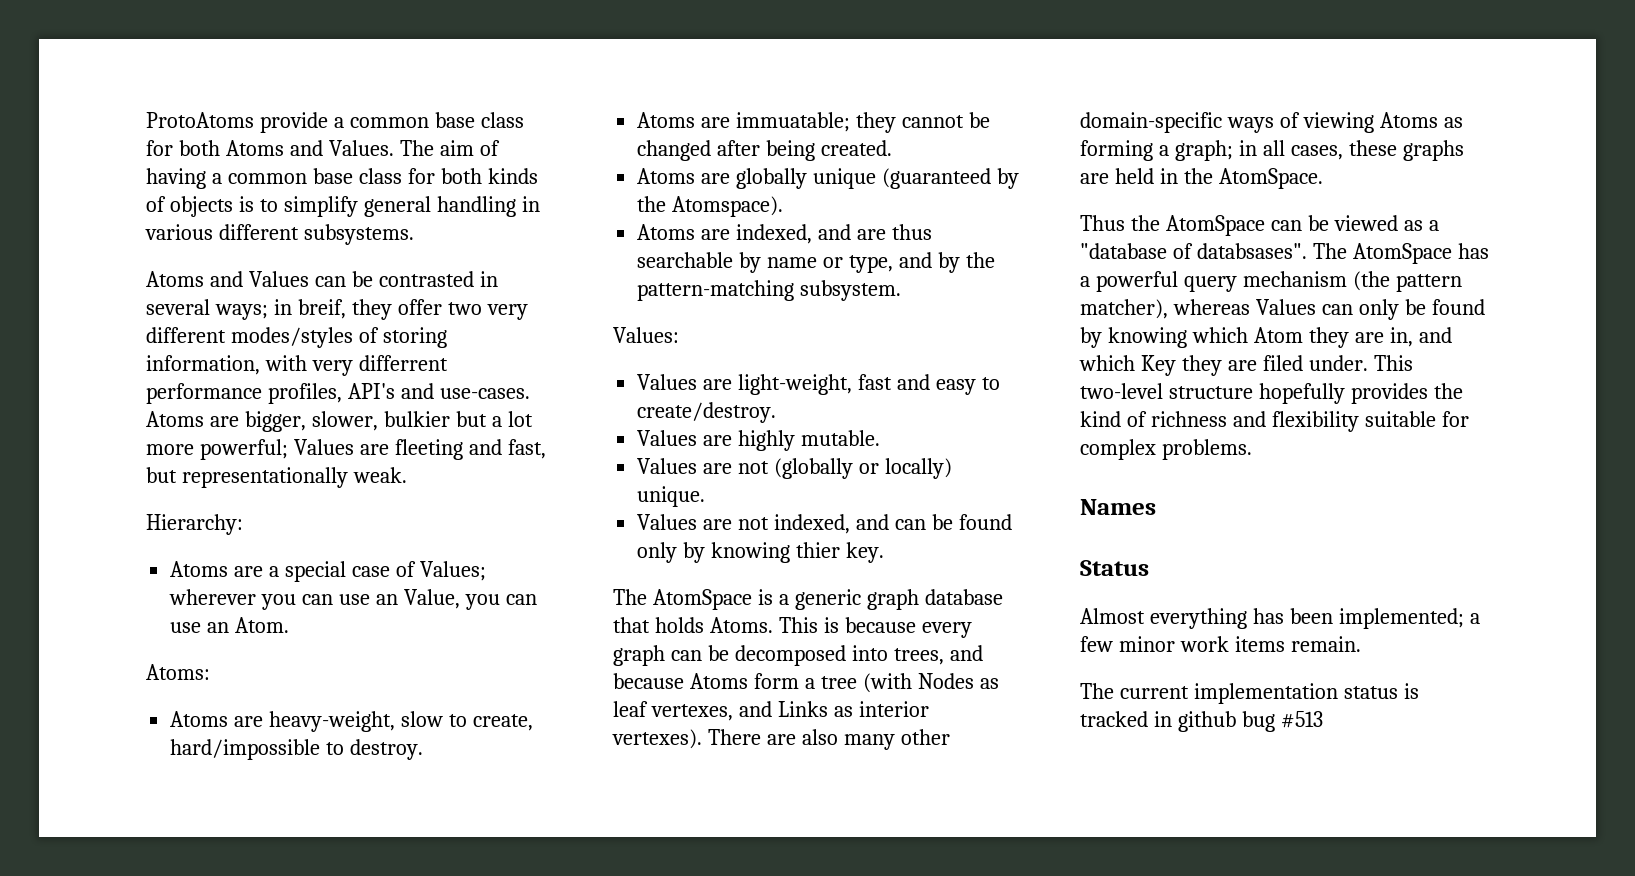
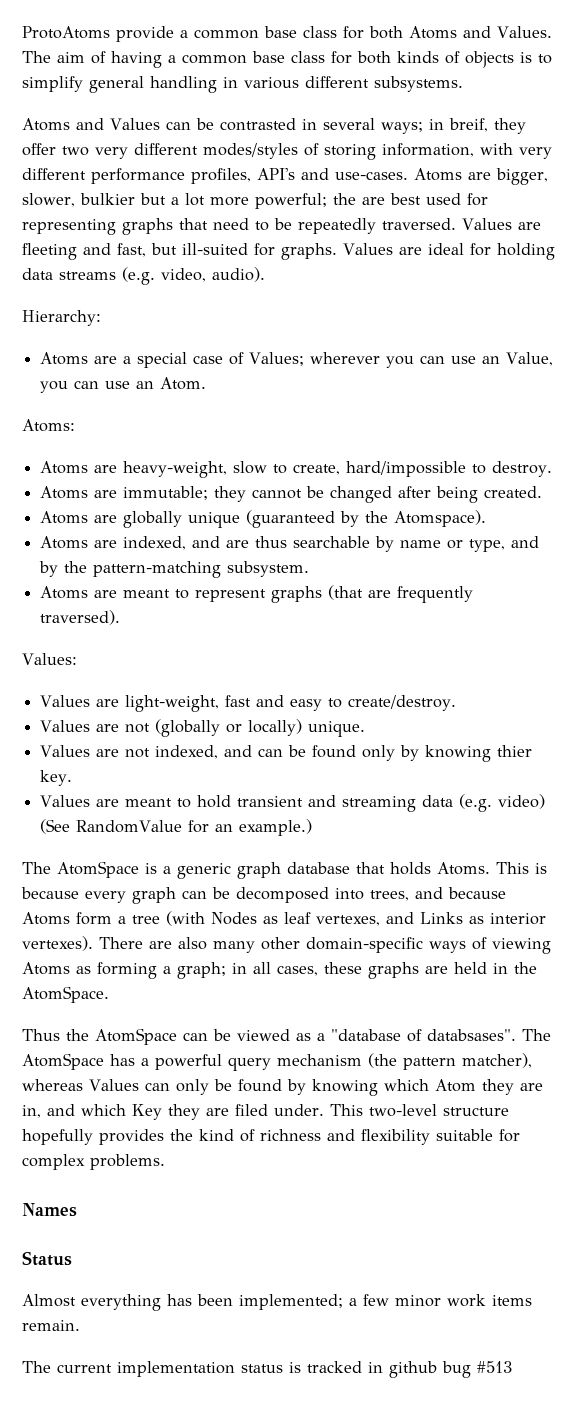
- Atoms and Values can be contrasted in several ways; in breif, they offer two very different modes/styles of storing information, with very differrent performance profiles, API's and use-cases.
+ Atoms and Values can be contrasted in several ways; in breif, they offer two very different modes/styles of storing information, with very different performance profiles, API's and use-cases.
- Atoms are bigger, slower, bulkier but a lot more powerful; Values are fleeting and fast, but representationally weak.
+ Atoms are bigger, slower, bulkier but a lot more powerful; the are best used for representing graphs that need to be repeatedly traversed. Values are fleeting and fast, but ill-suited for graphs. Values are ideal for holding data streams (e.g. video, audio).
- Atoms are immuatable; they cannot be changed after being created.
+ Atoms are immutable; they cannot be changed after being created.
+ Atoms are meant to represent graphs (that are frequently traversed).
- Values are highly mutable.
+ Values are meant to hold transient and streaming data (e.g. video) (See RandomValue for an example.)

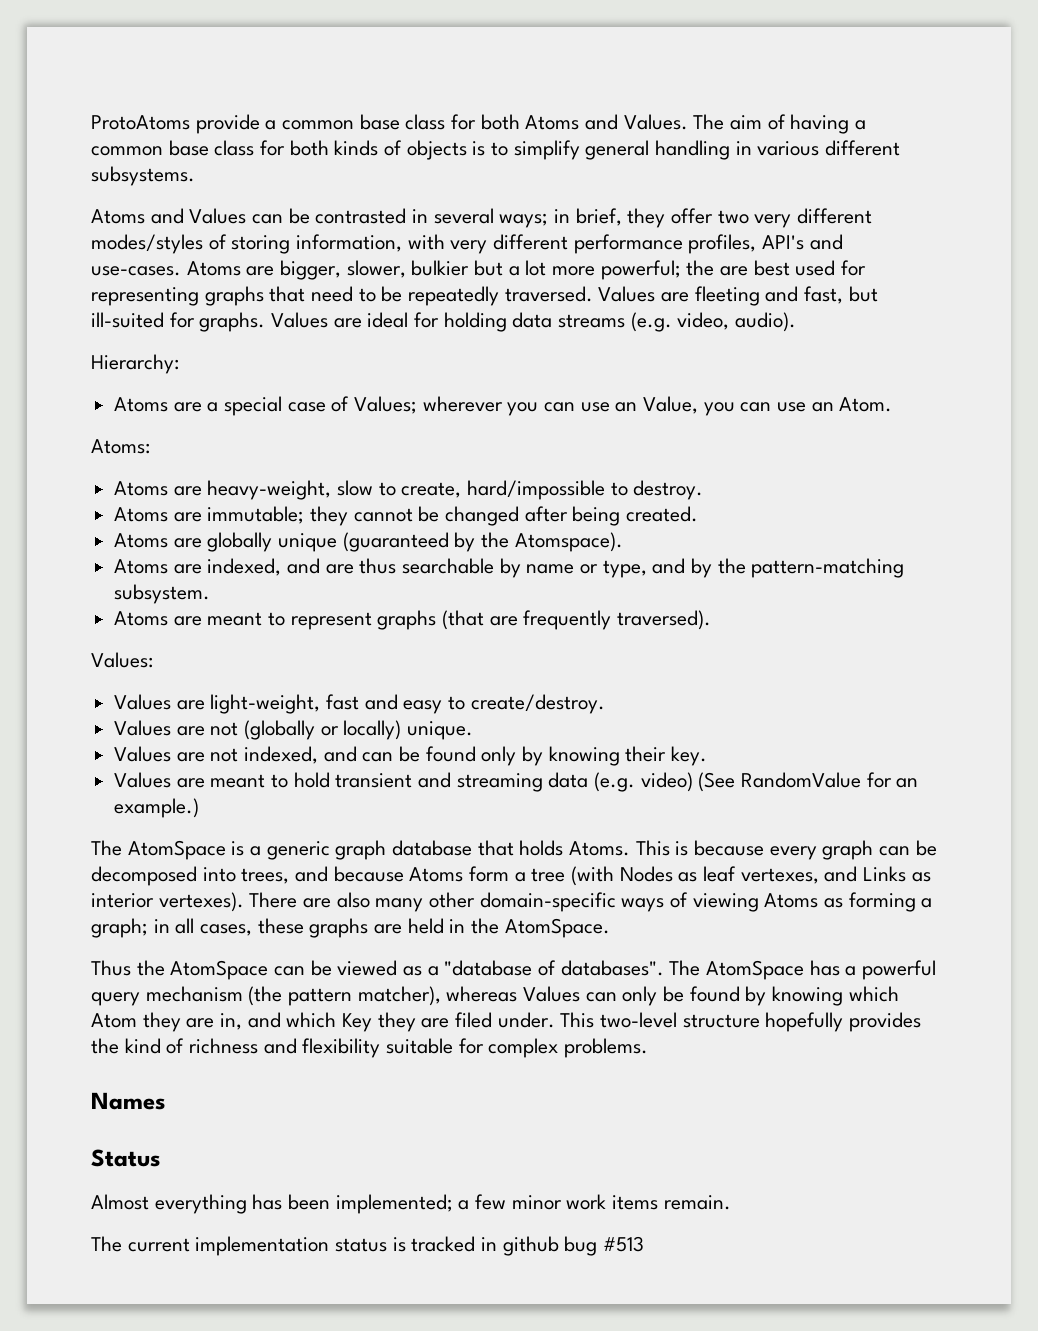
- Atoms and Values can be contrasted in several ways; in breif, they offer two very different modes/styles of storing information, with very different performance profiles, API's and use-cases.
+ Atoms and Values can be contrasted in several ways; in brief, they offer two very different modes/styles of storing information, with very different performance profiles, API's and use-cases.
- Values are not indexed, and can be found only by knowing thier key.
+ Values are not indexed, and can be found only by knowing their key.
- Thus the AtomSpace can be viewed as a "database of databsases".
+ Thus the AtomSpace can be viewed as a "database of databases".

